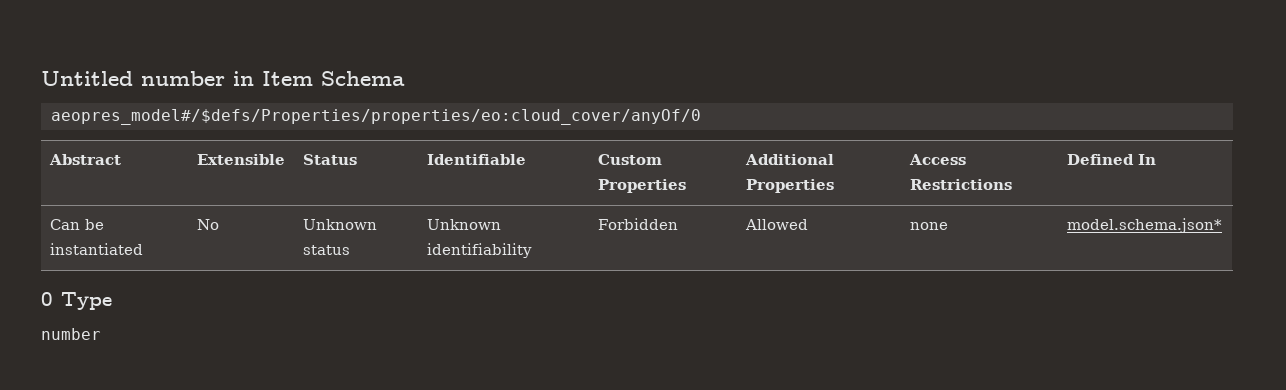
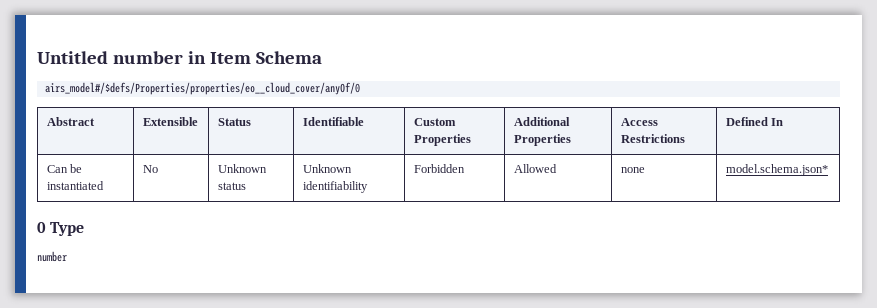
- aeopres_model#/$defs/Properties/properties/eo:cloud_cover/anyOf/0
+ airs_model#/$defs/Properties/properties/eo__cloud_cover/anyOf/0

